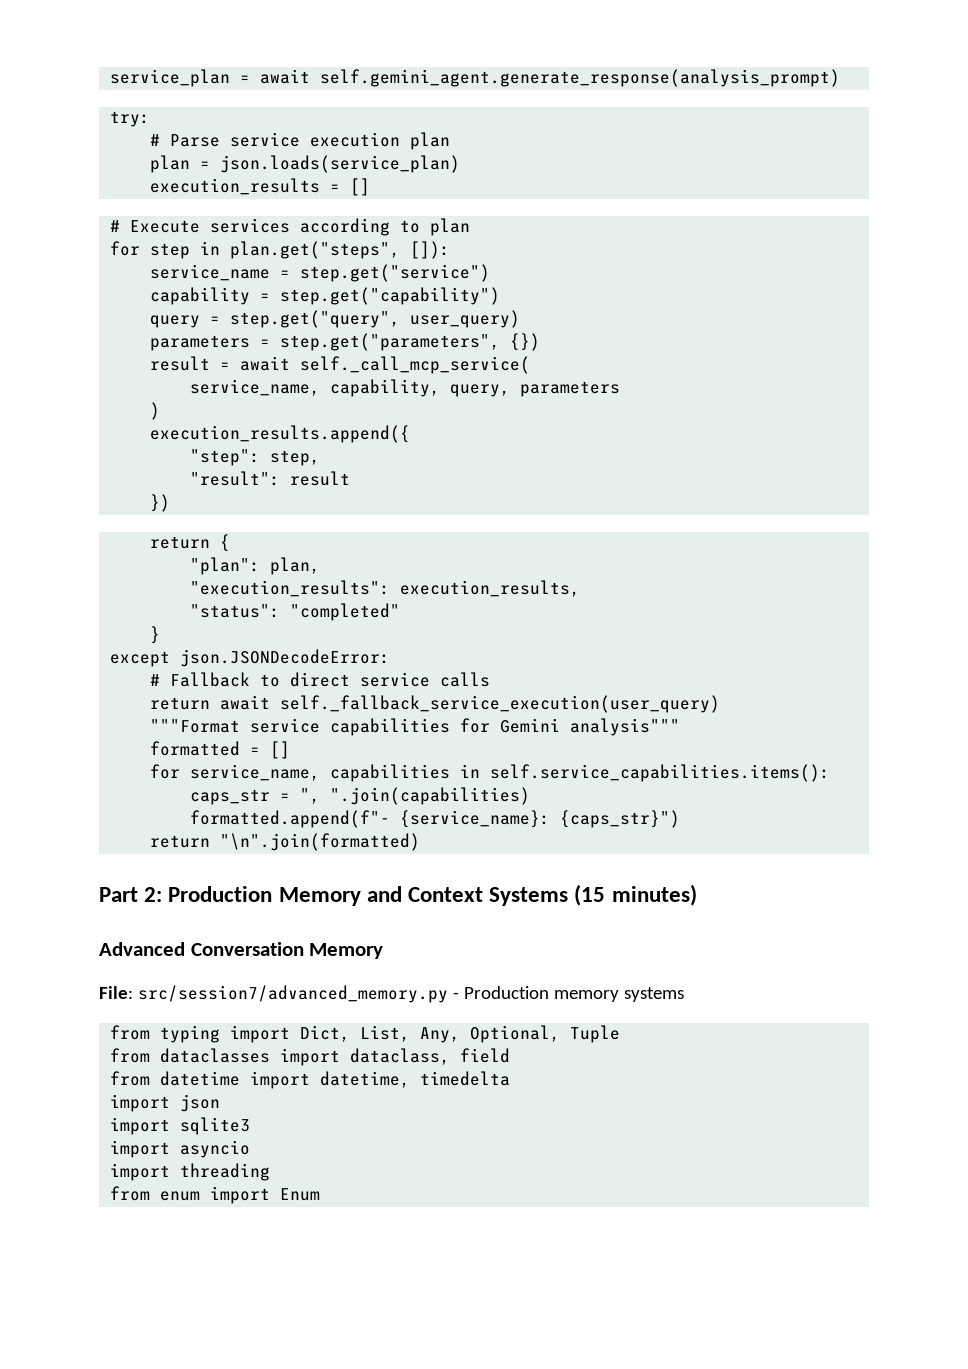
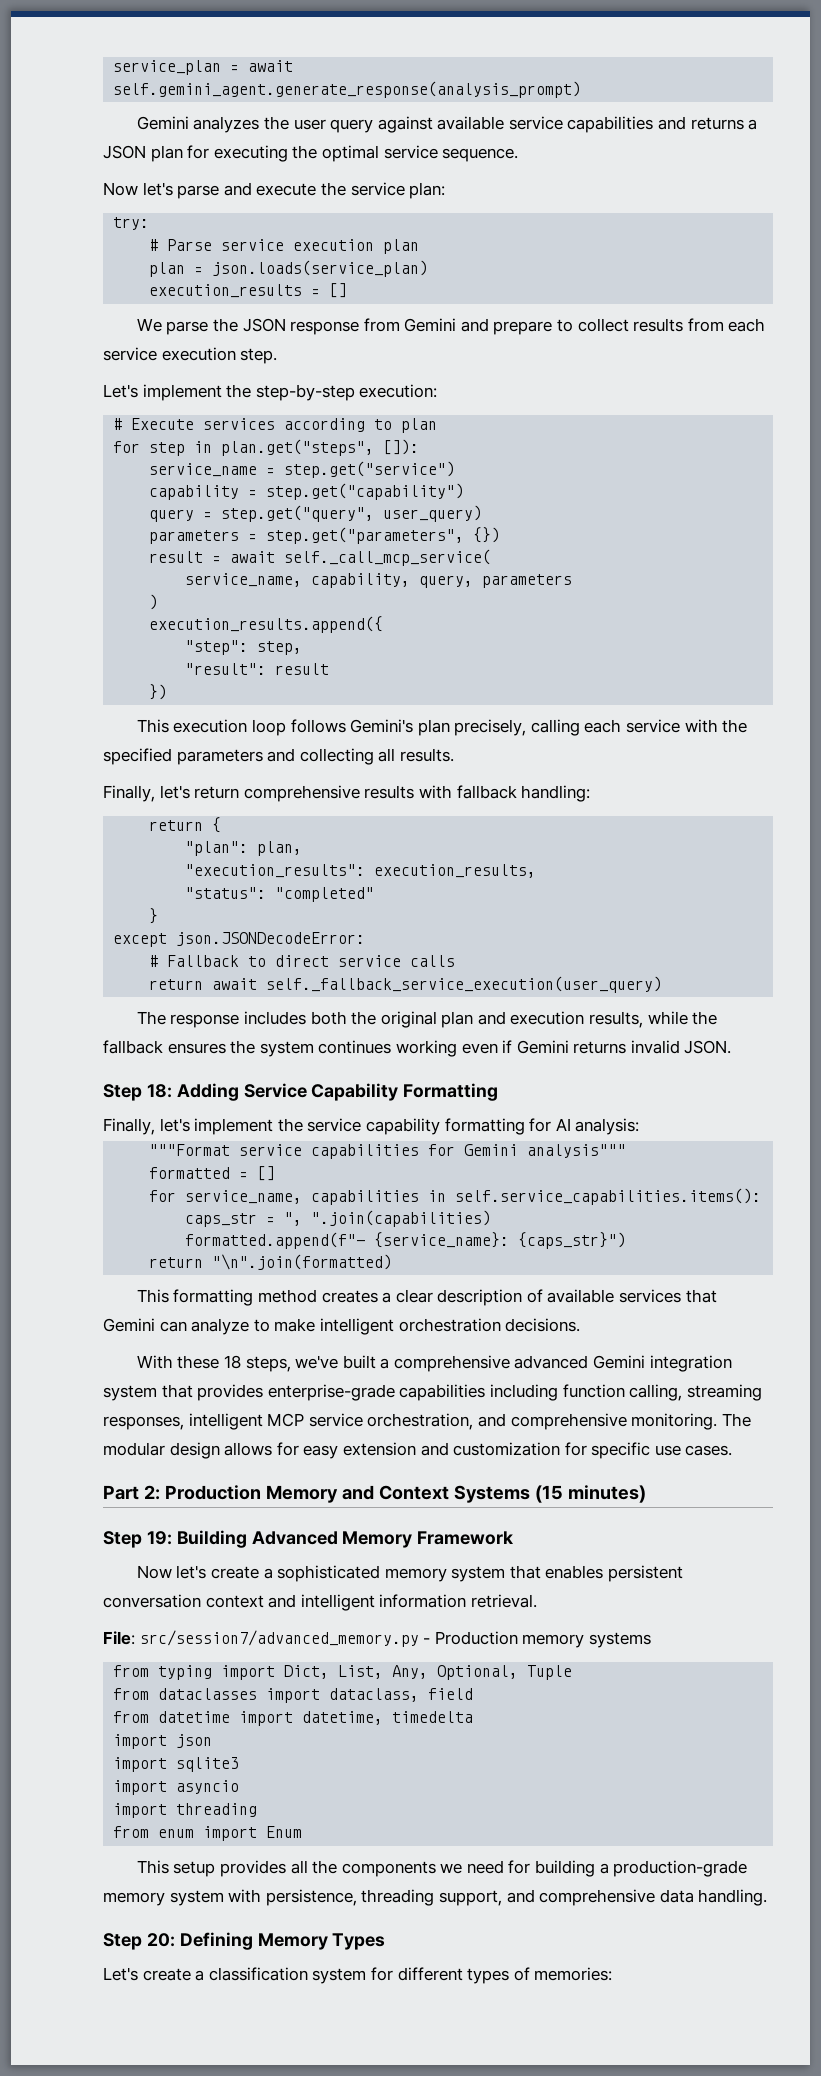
+ Gemini analyzes the user query against available service capabilities and returns a JSON plan for executing the optimal service sequence.
+ Now let's parse and execute the service plan:
+ We parse the JSON response from Gemini and prepare to collect results from each service execution step.
+ Let's implement the step-by-step execution:
+ This execution loop follows Gemini's plan precisely, calling each service with the specified parameters and collecting all results.
+ Finally, let's return comprehensive results with fallback handling:
+ The response includes both the original plan and execution results, while the fallback ensures the system continues working even if Gemini returns invalid JSON.
+ Step 18: Adding Service Capability Formatting
+ Finally, let's implement the service capability formatting for AI analysis:
+ This formatting method creates a clear description of available services that Gemini can analyze to make intelligent orchestration decisions.
+ With these 18 steps, we've built a comprehensive advanced Gemini integration system that provides enterprise-grade capabilities including function calling, streaming responses, intelligent MCP service orchestration, and comprehensive monitoring. The modular design allows for easy extension and customization for specific use cases.
- Advanced Conversation Memory
+ Step 19: Building Advanced Memory Framework
+ Now let's create a sophisticated memory system that enables persistent conversation context and intelligent information retrieval.
+ This setup provides all the components we need for building a production-grade memory system with persistence, threading support, and comprehensive data handling.
+ Step 20: Defining Memory Types
+ Let's create a classification system for different types of memories:

